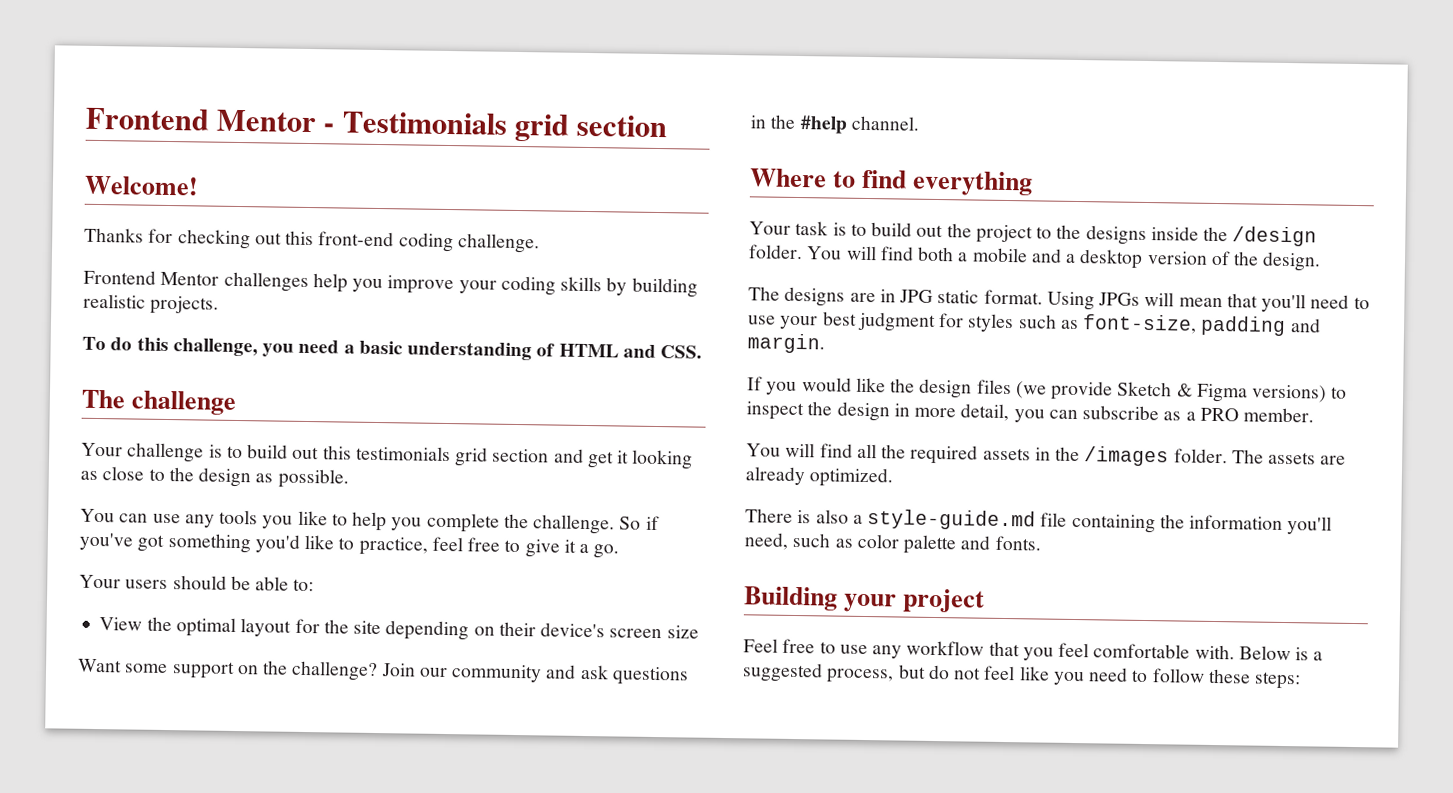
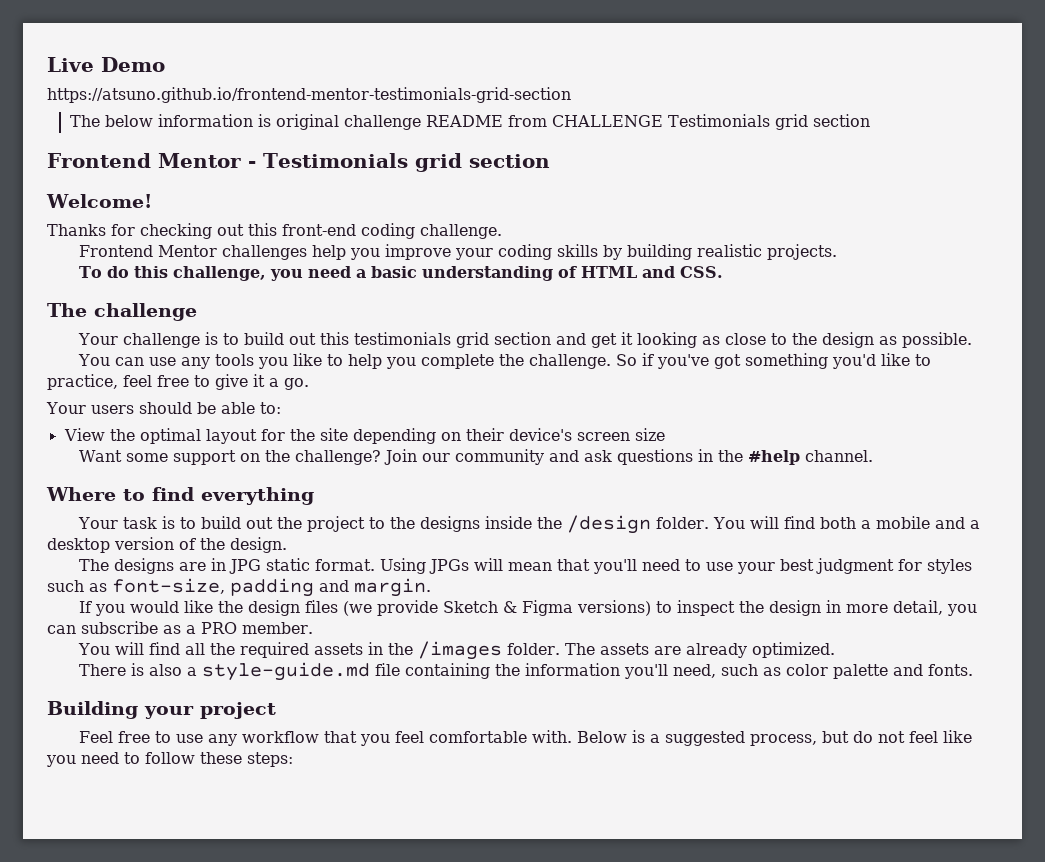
+ Live Demo
+ https://atsuno.github.io/frontend-mentor-testimonials-grid-section
+ The below information is original challenge README from CHALLENGE Testimonials grid section

